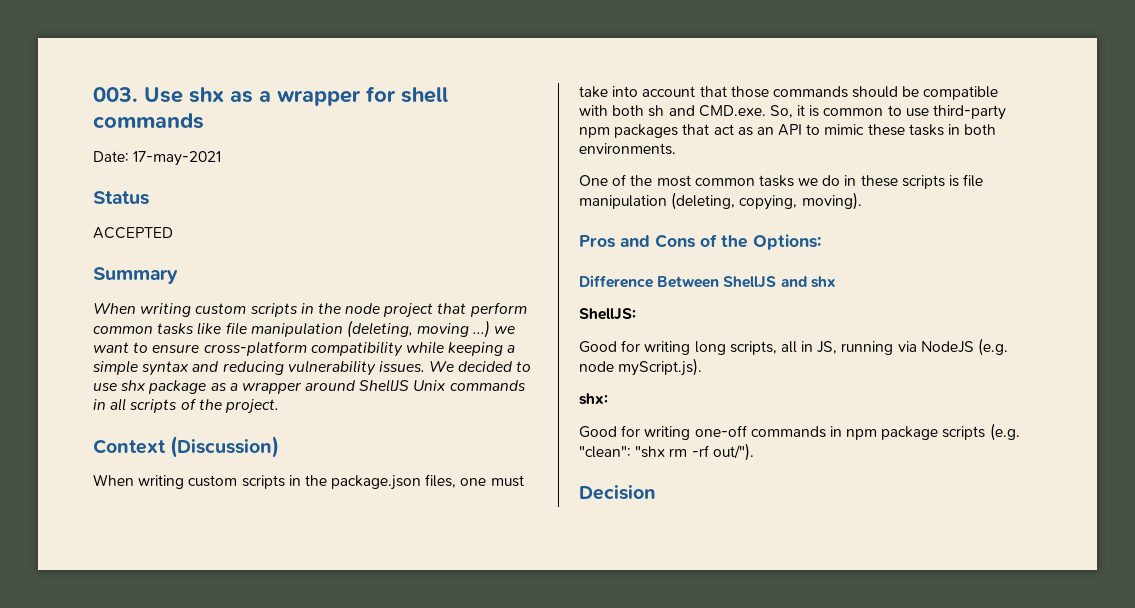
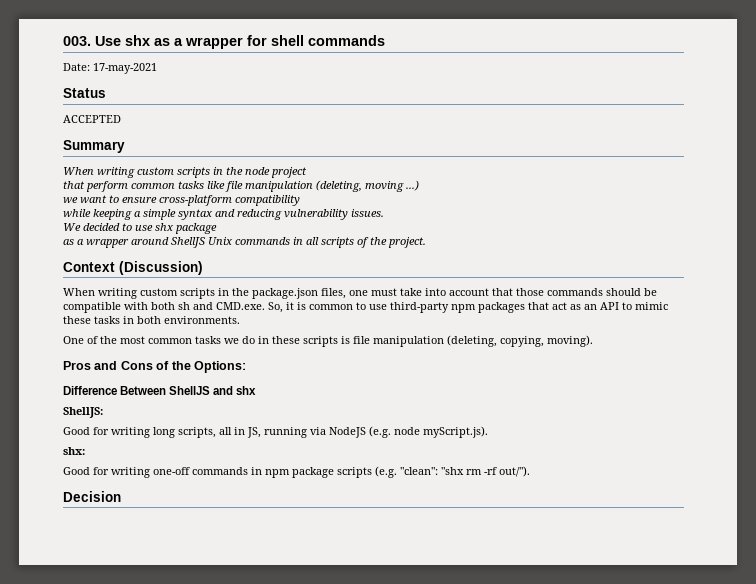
- When writing custom scripts in the node project that perform common tasks like file manipulation (deleting, moving ...) we want to ensure cross-platform compatibility while keeping a simple syntax and reducing vulnerability issues. We decided to use shx package as a wrapper around ShellJS Unix commands in all scripts of the project.
+ When writing custom scripts in the node project
+ that perform common tasks like file manipulation (deleting, moving ...)
+ we want to ensure cross-platform compatibility
+ while keeping a simple syntax and reducing vulnerability issues.
+ We decided to use shx package
+ as a wrapper around ShellJS Unix commands in all scripts of the project.

